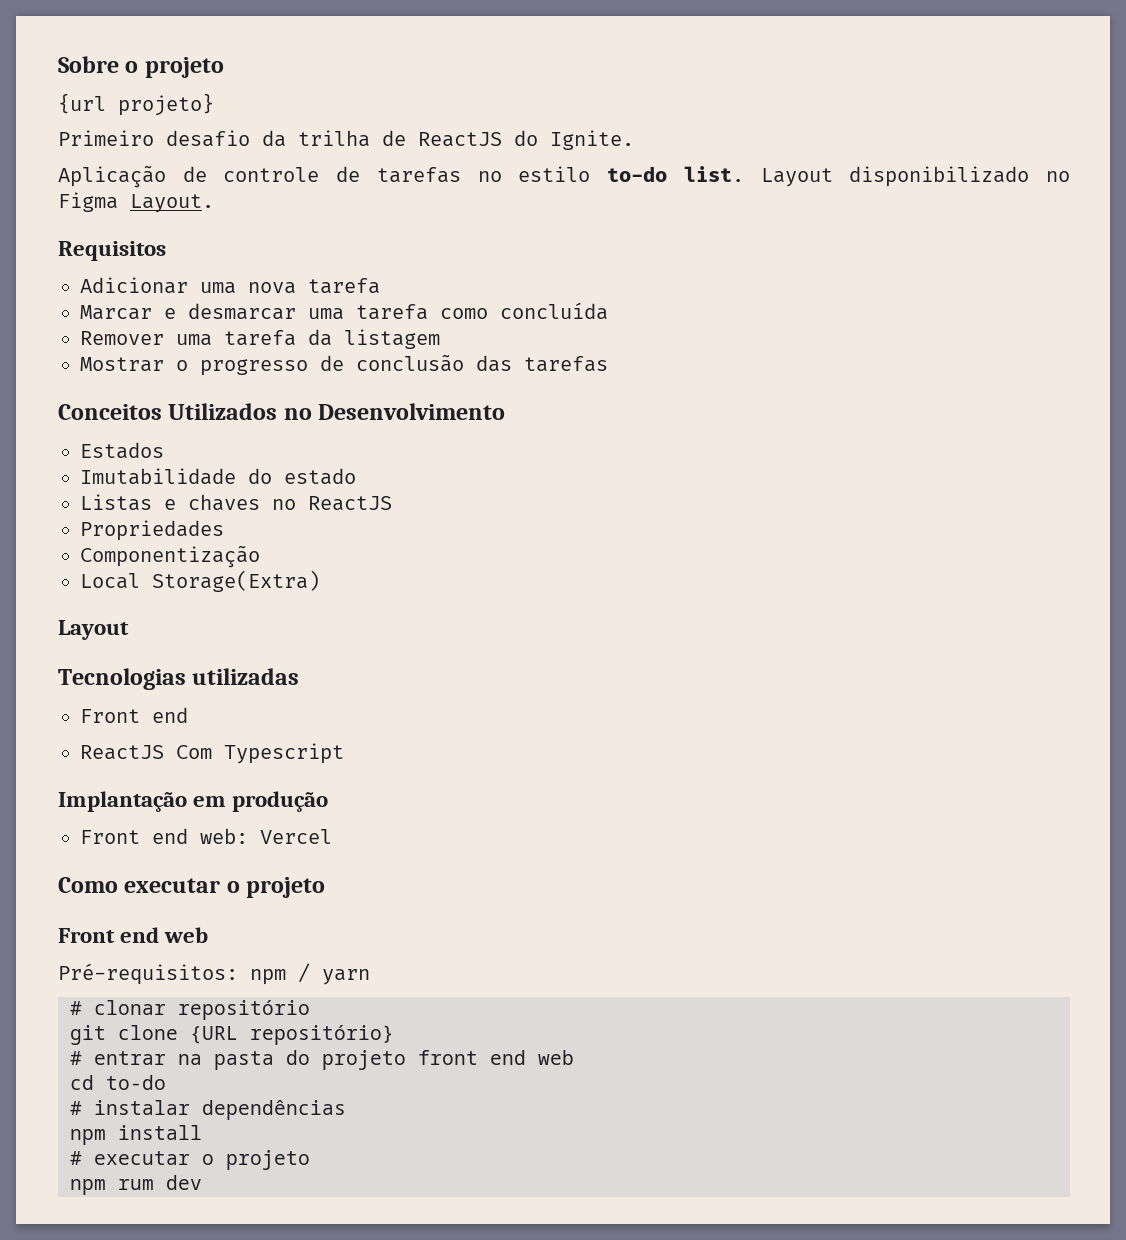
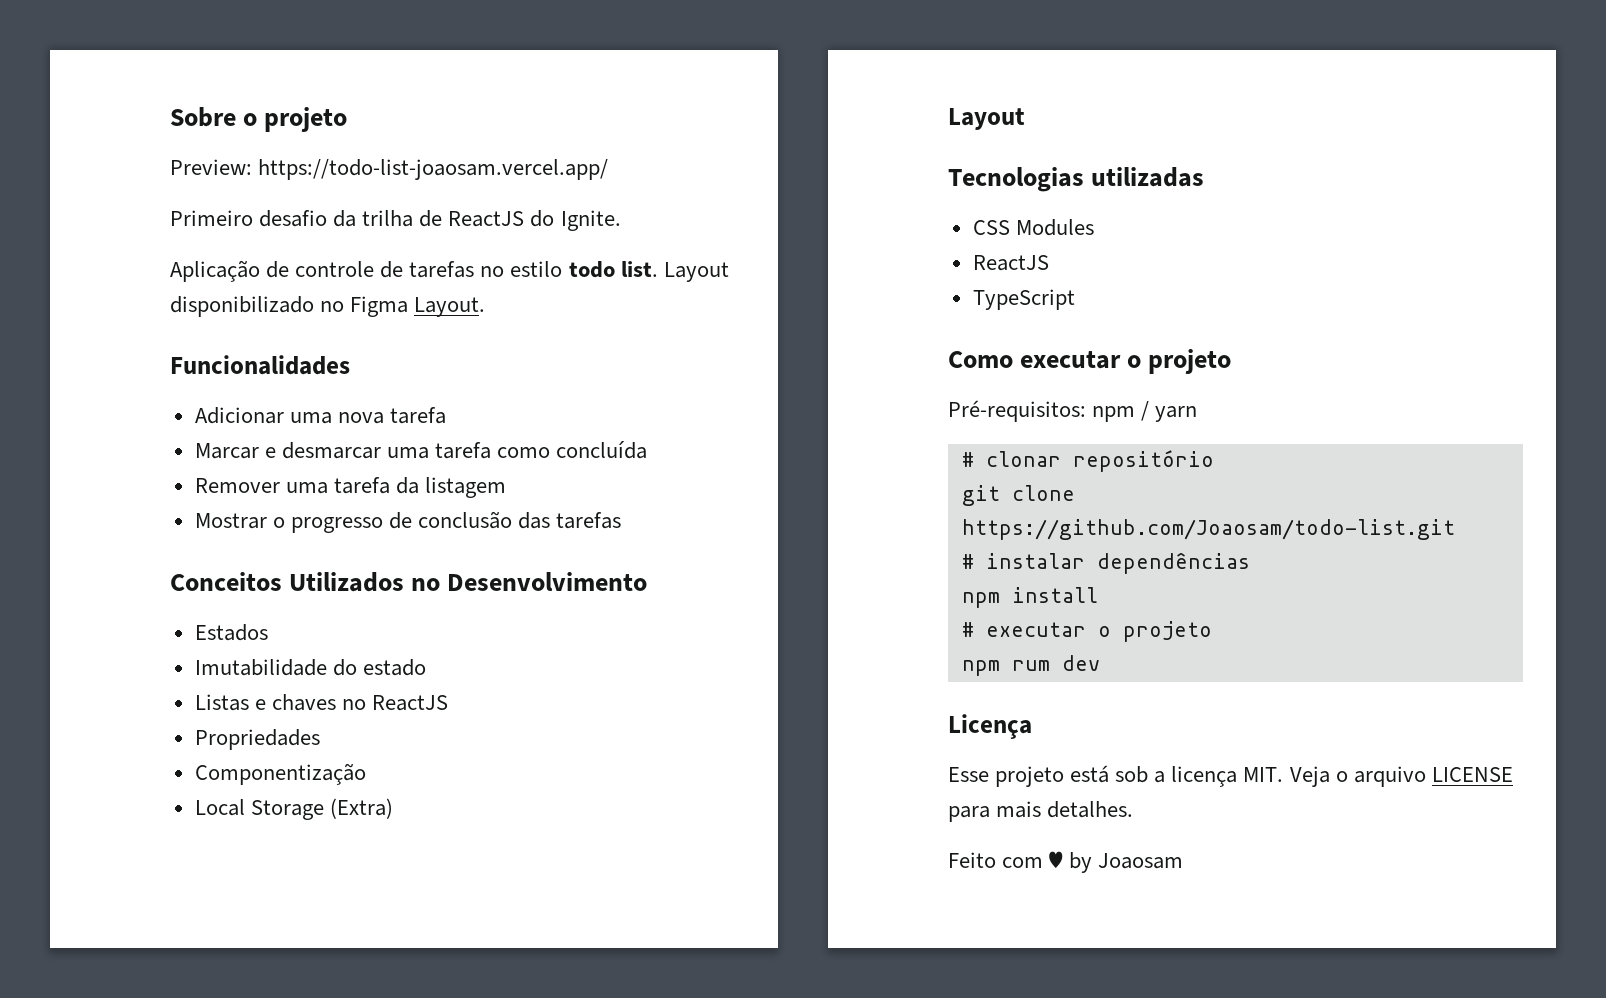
- {url projeto}
+ Preview: https://todo-list-joaosam.vercel.app/
- Aplicação de controle de tarefas no estilo to-do list.
+ Aplicação de controle de tarefas no estilo todo list.
- Requisitos
+ Funcionalidades
- Local Storage(Extra)
+ Local Storage (Extra)
  Tecnologias utilizadas
- Front end
- ReactJS Com Typescript
- Implantação em produção
- Front end web: Vercel
+ CSS Modules
+ ReactJS
+ TypeScript
- Front end web
- git clone {URL repositório}
- # entrar na pasta do projeto front end web
- cd to-do
+ git clone https://github.com/Joaosam/todo-list.git
+ Licença
+ Esse projeto está sob a licença MIT. Veja o arquivo LICENSE para mais detalhes.
+ Feito com ♥ by Joaosam

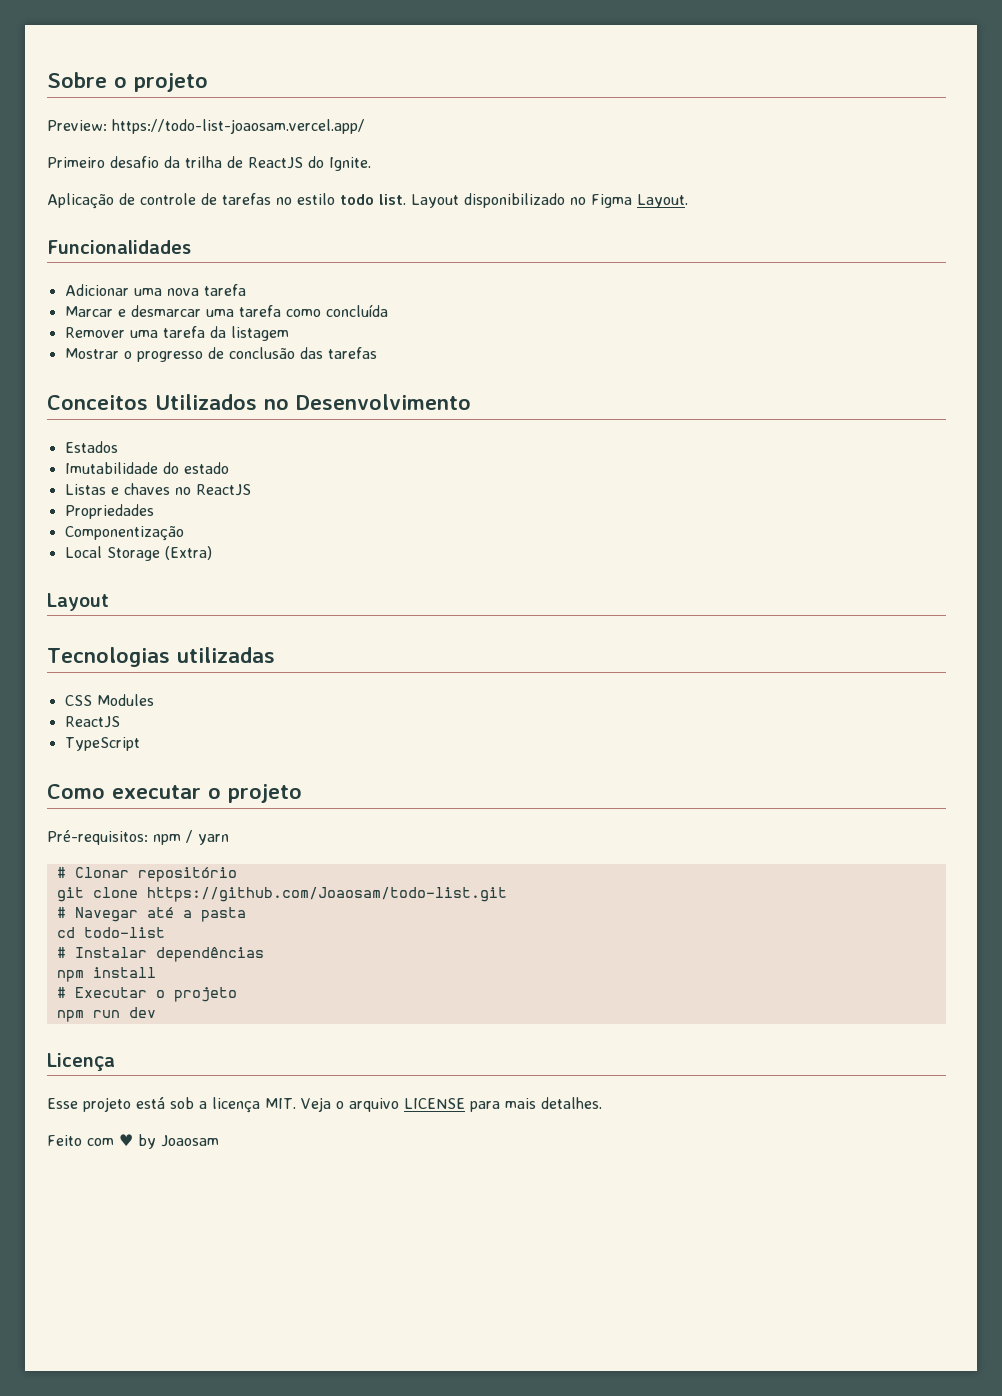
- # clonar repositório
+ # Clonar repositório
- # instalar dependências
+ # Navegar até a pasta
+ cd todo-list
+ # Instalar dependências
- # executar o projeto
+ # Executar o projeto
- npm rum dev
+ npm run dev

